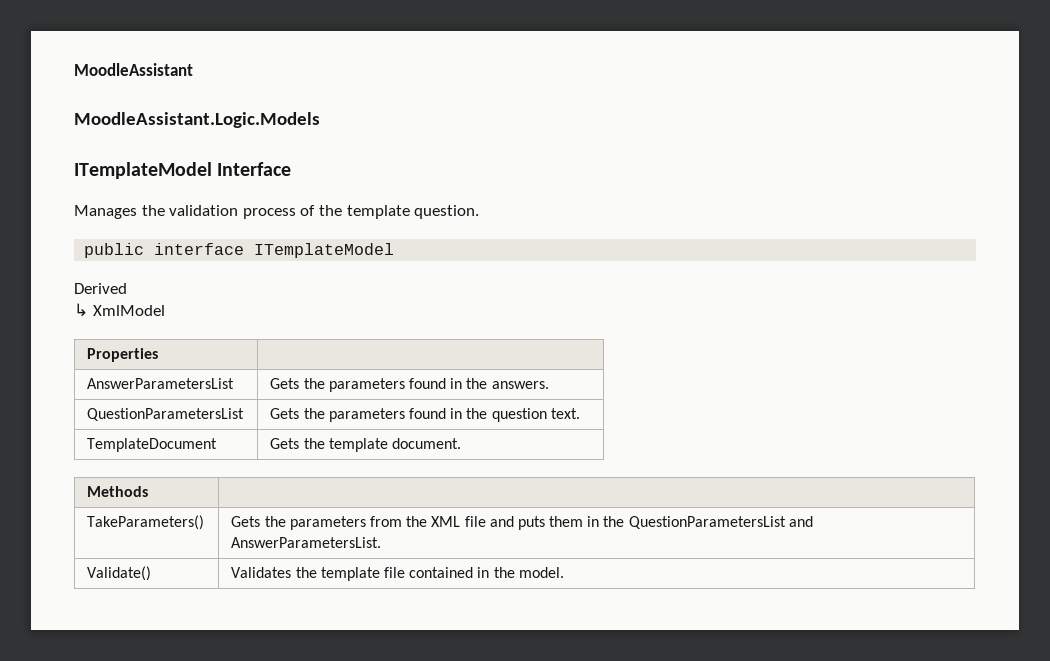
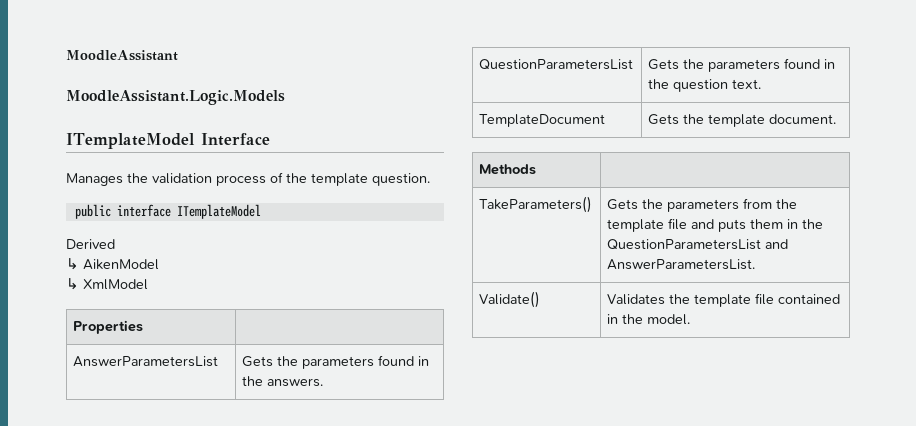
+ ↳ AikenModel
- TakeParameters() | Gets the parameters from the XML file and puts them in the QuestionParametersList and AnswerParametersList.
+ TakeParameters() | Gets the parameters from the template file and puts them in the QuestionParametersList and AnswerParametersList.

